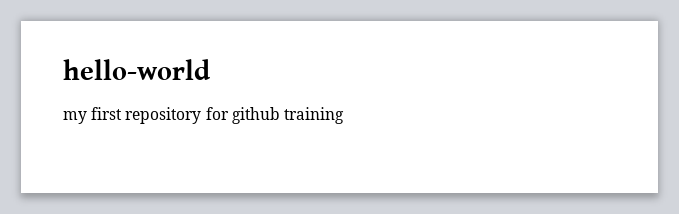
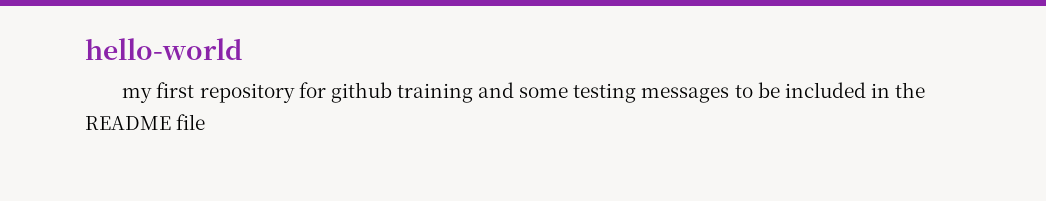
- my first repository for github training
+ my first repository for github training and some testing messages to be included in the README file

